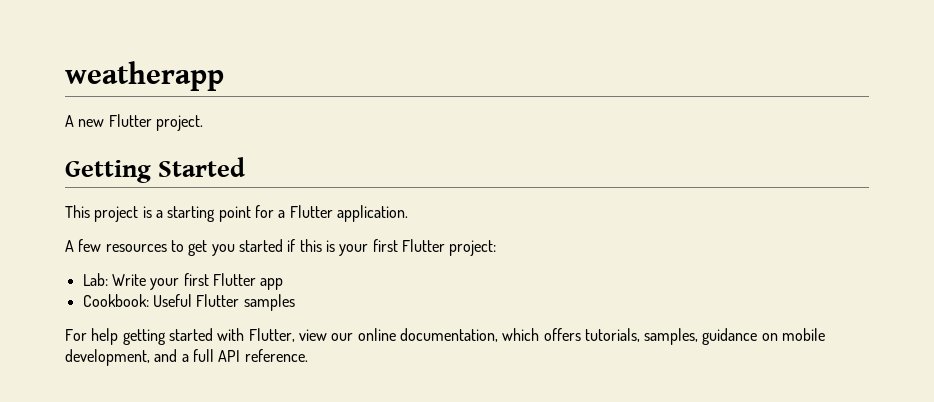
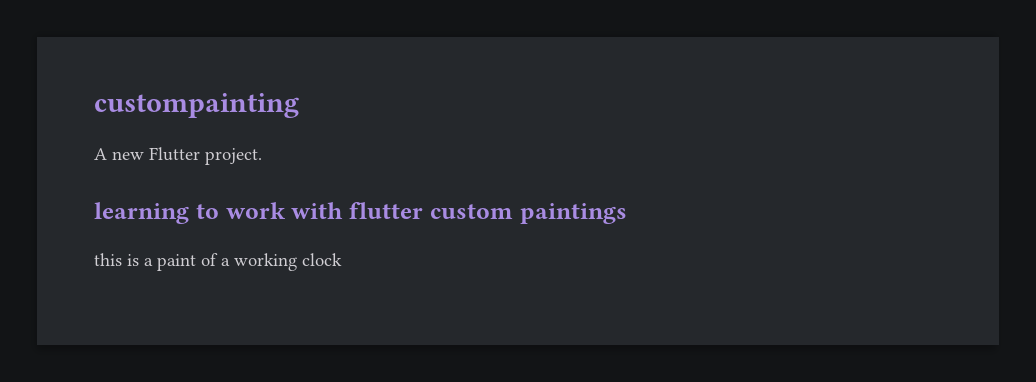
- weatherapp
+ custompainting
- Getting Started
- This project is a starting point for a Flutter application.
- A few resources to get you started if this is your first Flutter project:
- Lab: Write your first Flutter app
- Cookbook: Useful Flutter samples
- For help getting started with Flutter, view our online documentation, which offers tutorials, samples, guidance on mobile development, and a full API reference.
+ learning to work with flutter custom paintings
+ this is a paint of a working clock

